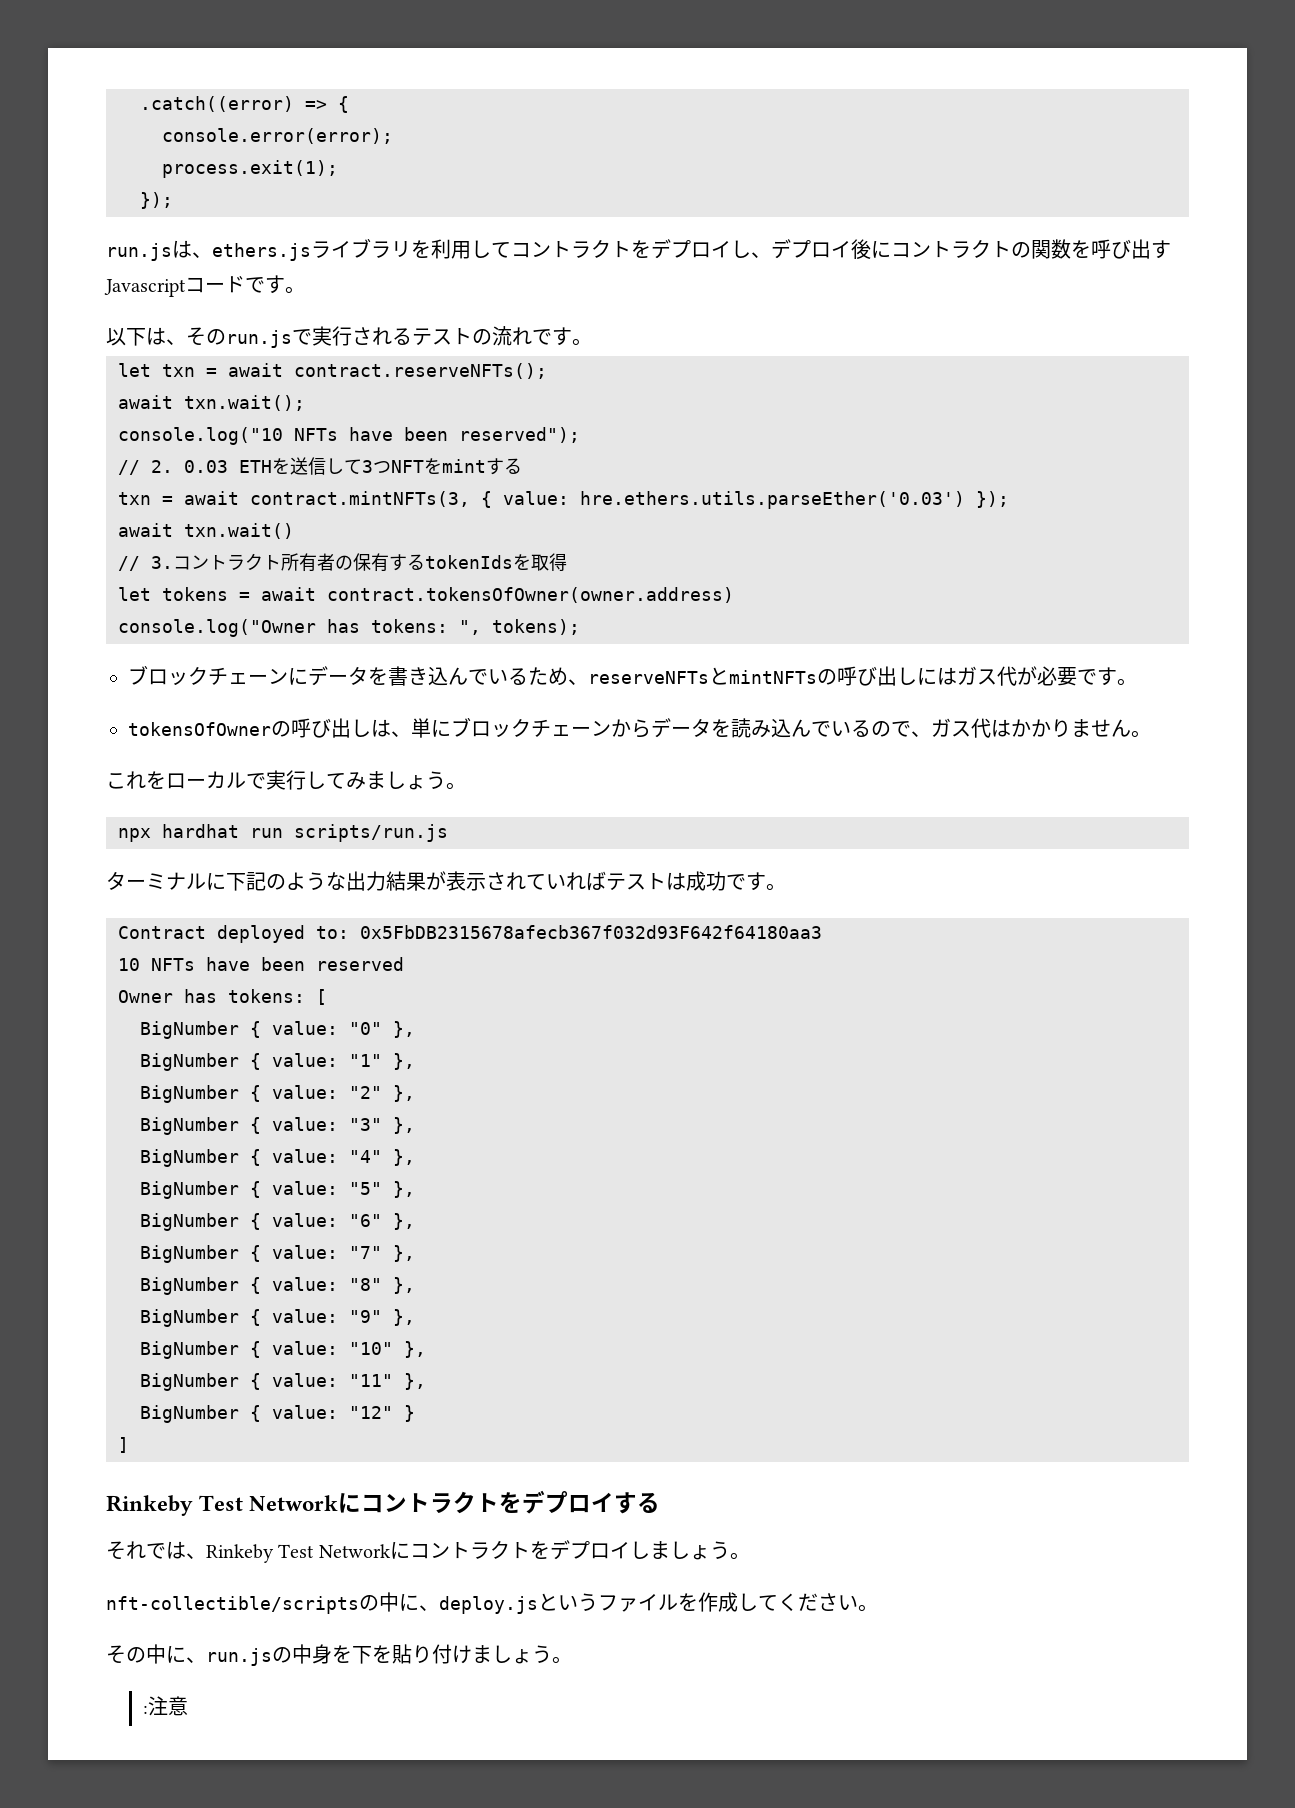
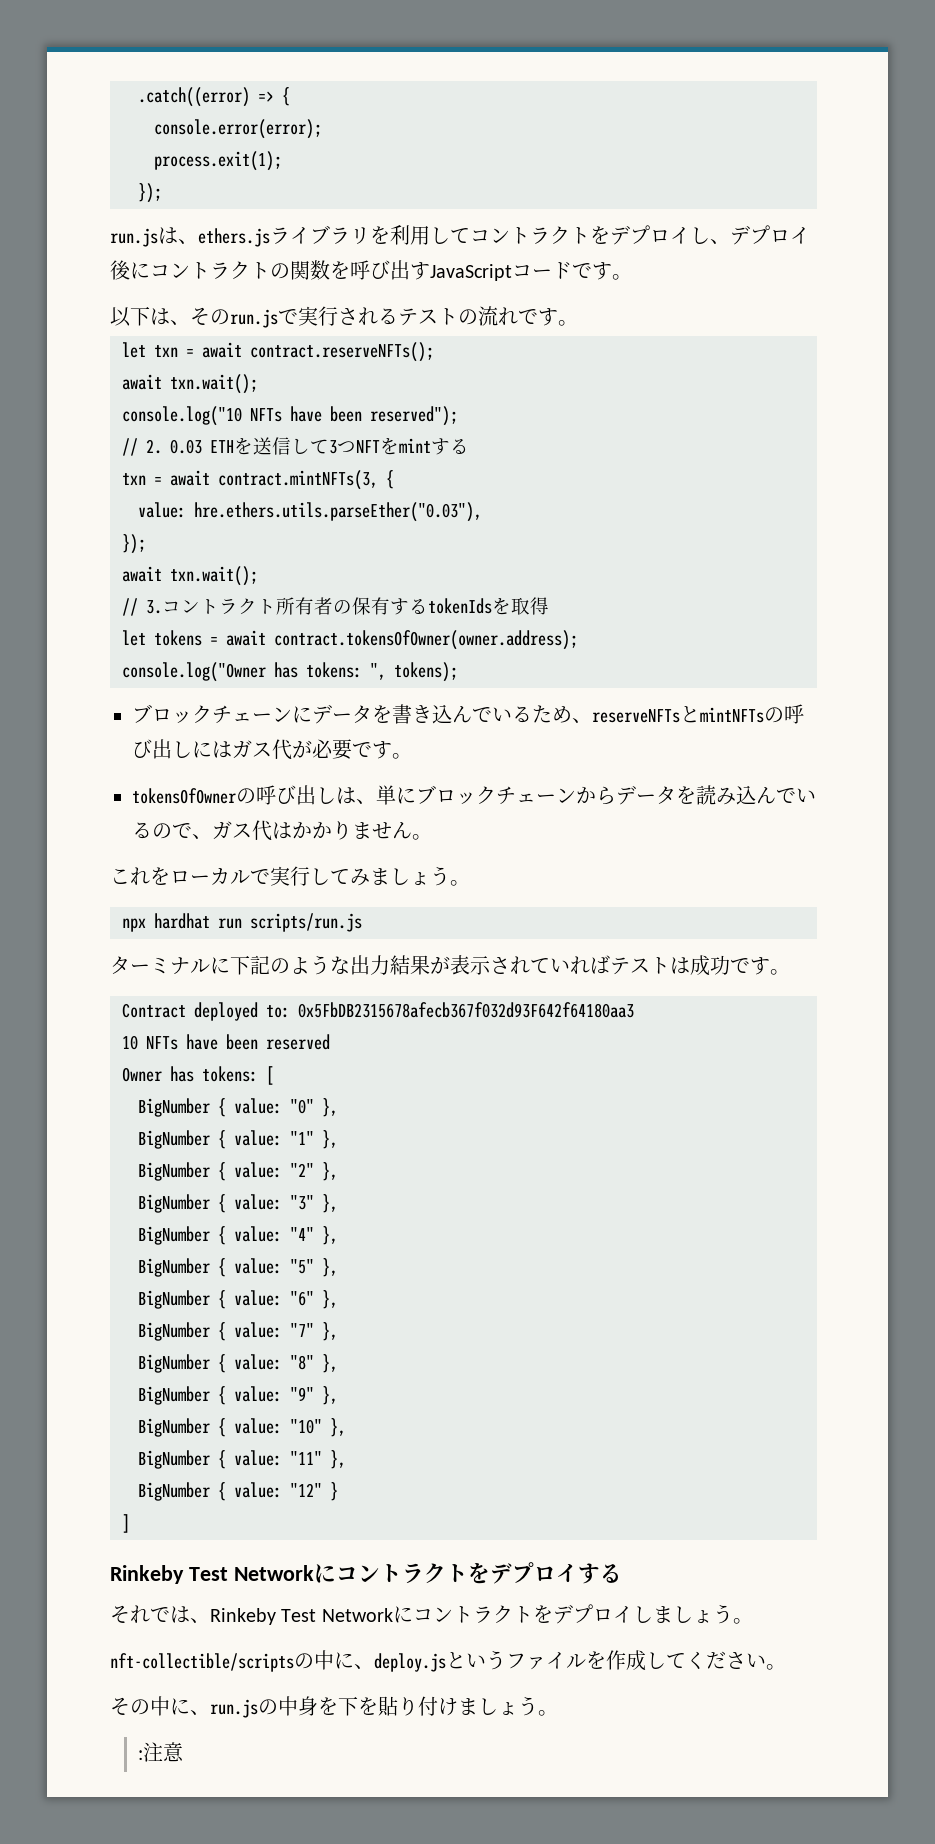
- run.jsは、ethers.jsライブラリを利用してコントラクトをデプロイし、デプロイ後にコントラクトの関数を呼び出すJavascriptコードです。
+ run.jsは、ethers.jsライブラリを利用してコントラクトをデプロイし、デプロイ後にコントラクトの関数を呼び出すJavaScriptコードです。
- txn = await contract.mintNFTs(3, { value: hre.ethers.utils.parseEther('0.03') });
- await txn.wait()
+ txn = await contract.mintNFTs(3, {
+ value: hre.ethers.utils.parseEther("0.03"),
+ });
+ await txn.wait();
- let tokens = await contract.tokensOfOwner(owner.address)
+ let tokens = await contract.tokensOfOwner(owner.address);

